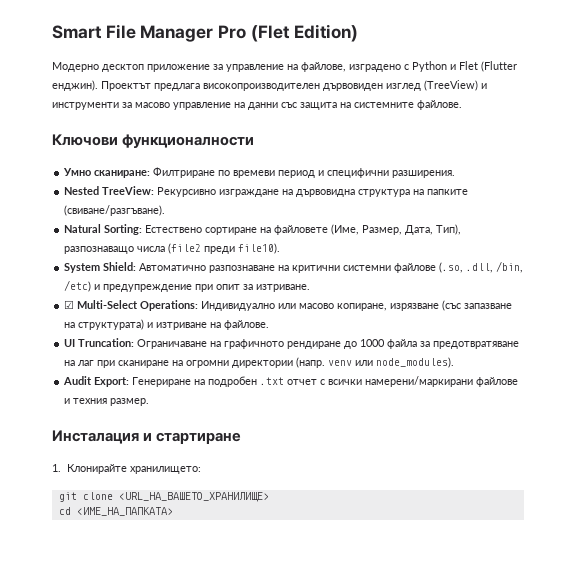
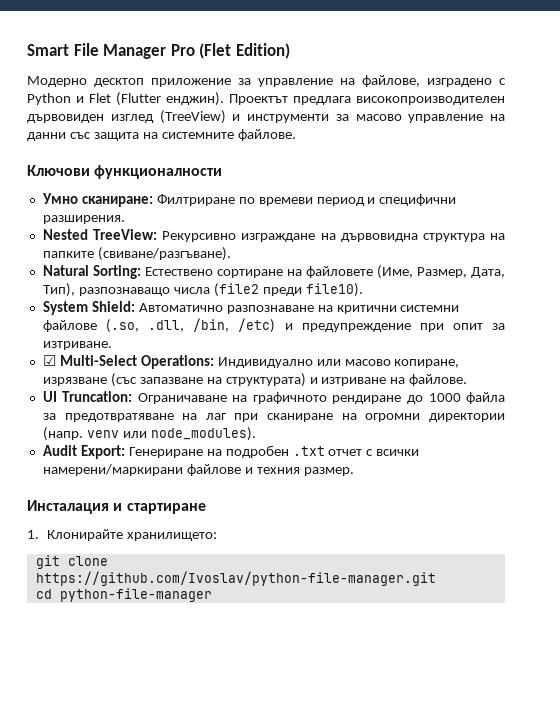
- git clone <URL_НА_ВАШЕТО_ХРАНИЛИЩЕ>
+ git clone https://github.com/Ivoslav/python-file-manager.git
- cd <ИМЕ_НА_ПАПКАТА>
+ cd python-file-manager

